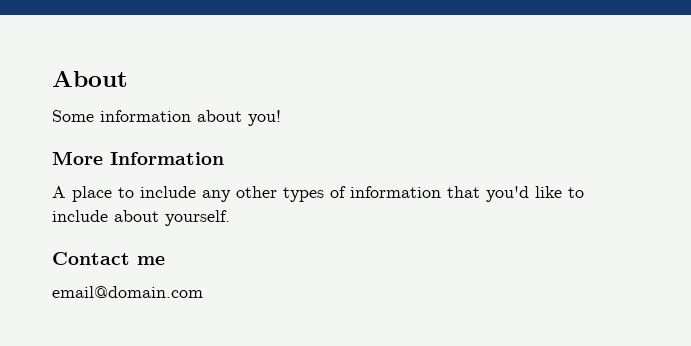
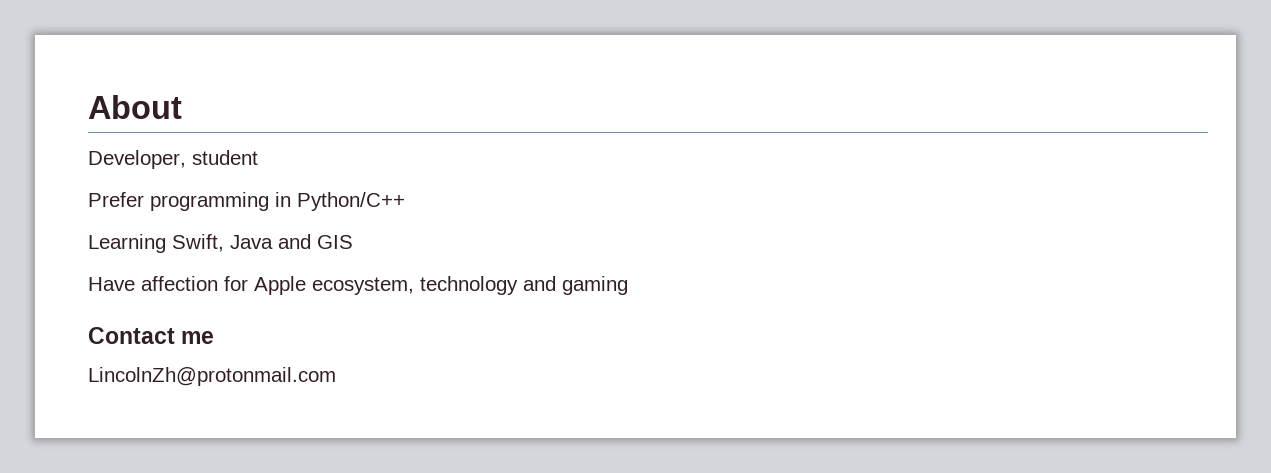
- Some information about you!
- More Information
- A place to include any other types of information that you'd like to include about yourself.
+ Developer, student
+ Prefer programming in Python/C++
+ Learning Swift, Java and GIS
+ Have affection for Apple ecosystem, technology and gaming
- email@domain.com
+ LincolnZh@protonmail.com

